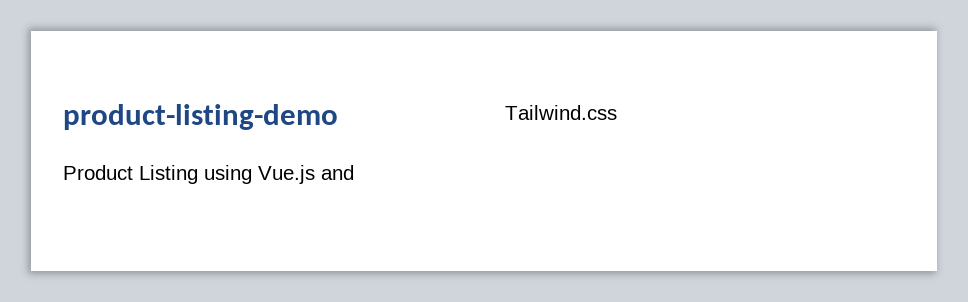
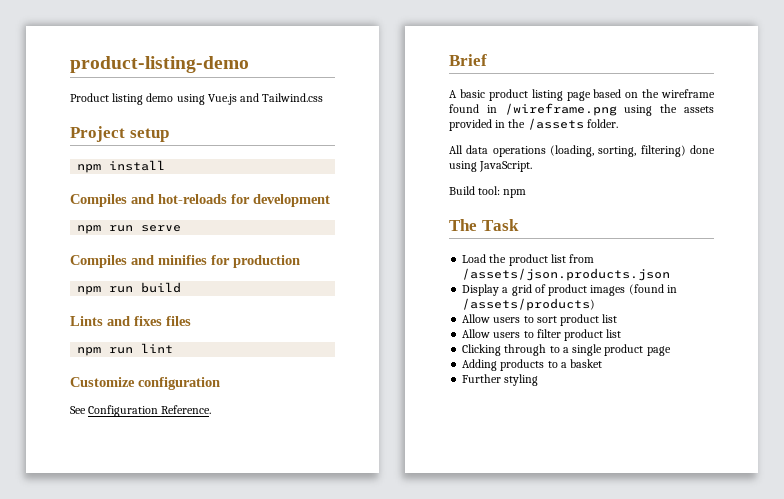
- Product Listing using Vue.js and Tailwind.css
+ Product listing demo using Vue.js and Tailwind.css
+ Project setup
+ npm install
+ Compiles and hot-reloads for development
+ npm run serve
+ Compiles and minifies for production
+ npm run build
+ Lints and fixes files
+ npm run lint
+ Customize configuration
+ See Configuration Reference.
+ Brief
+ A basic product listing page based on the wireframe found in /wireframe.png using the assets provided in the /assets folder.
+ All data operations (loading, sorting, filtering) done using JavaScript.
+ Build tool: npm
+ The Task
+ Load the product list from /assets/json.products.json
+ Display a grid of product images (found in /assets/products)
+ Allow users to sort product list
+ Allow users to filter product list
+ Clicking through to a single product page
+ Adding products to a basket
+ Further styling

